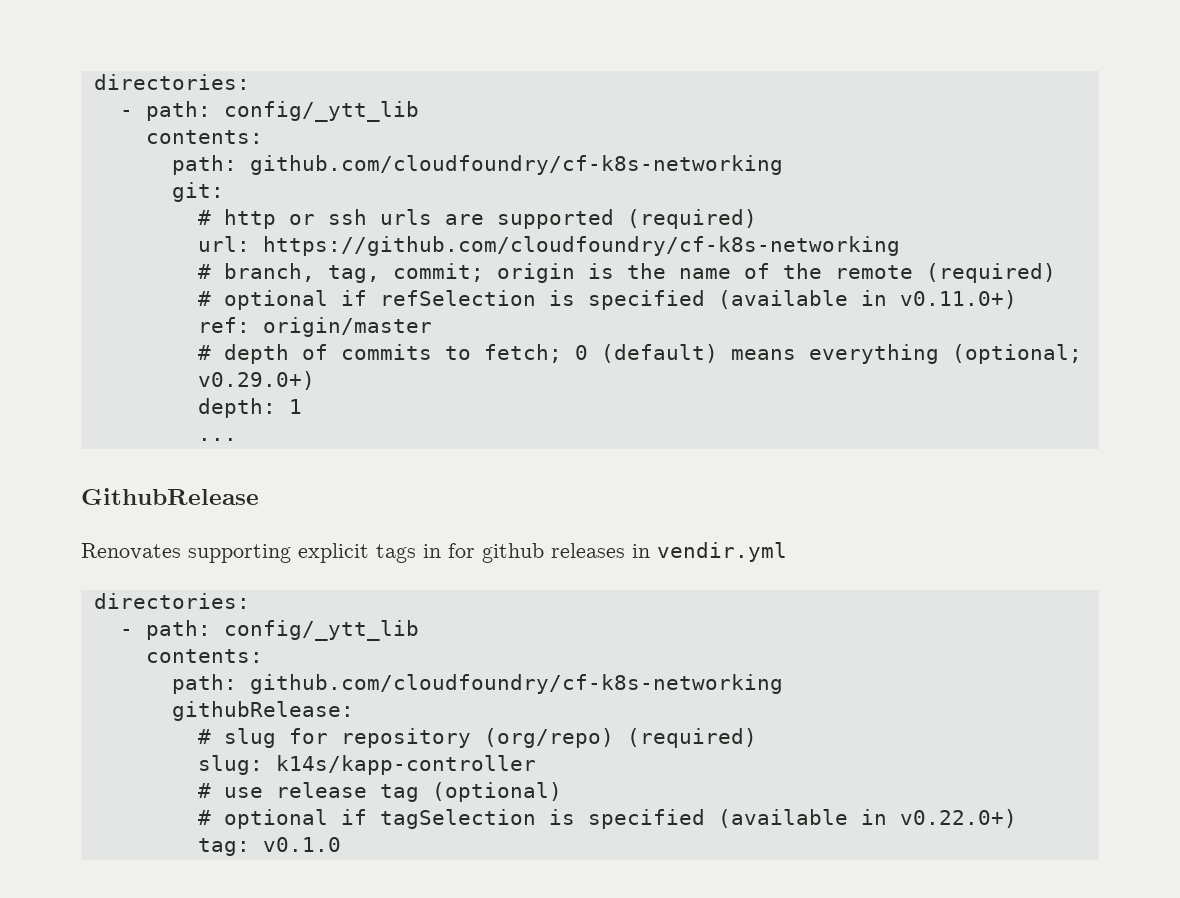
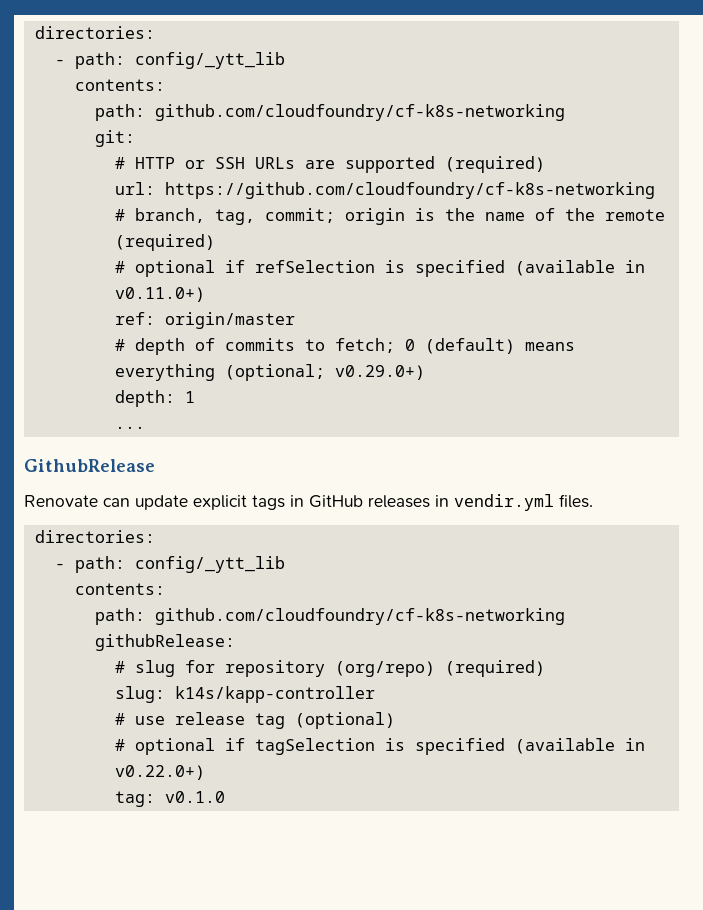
- # http or ssh urls are supported (required)
+ # HTTP or SSH URLs are supported (required)
- Renovates supporting explicit tags in for github releases in vendir.yml
+ Renovate can update explicit tags in GitHub releases in vendir.yml files.

